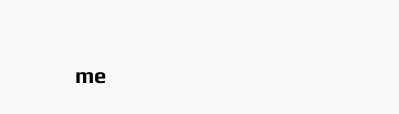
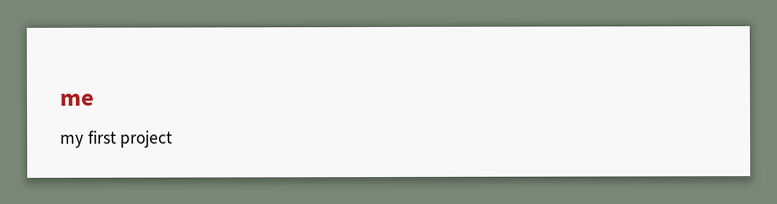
+ my first project

